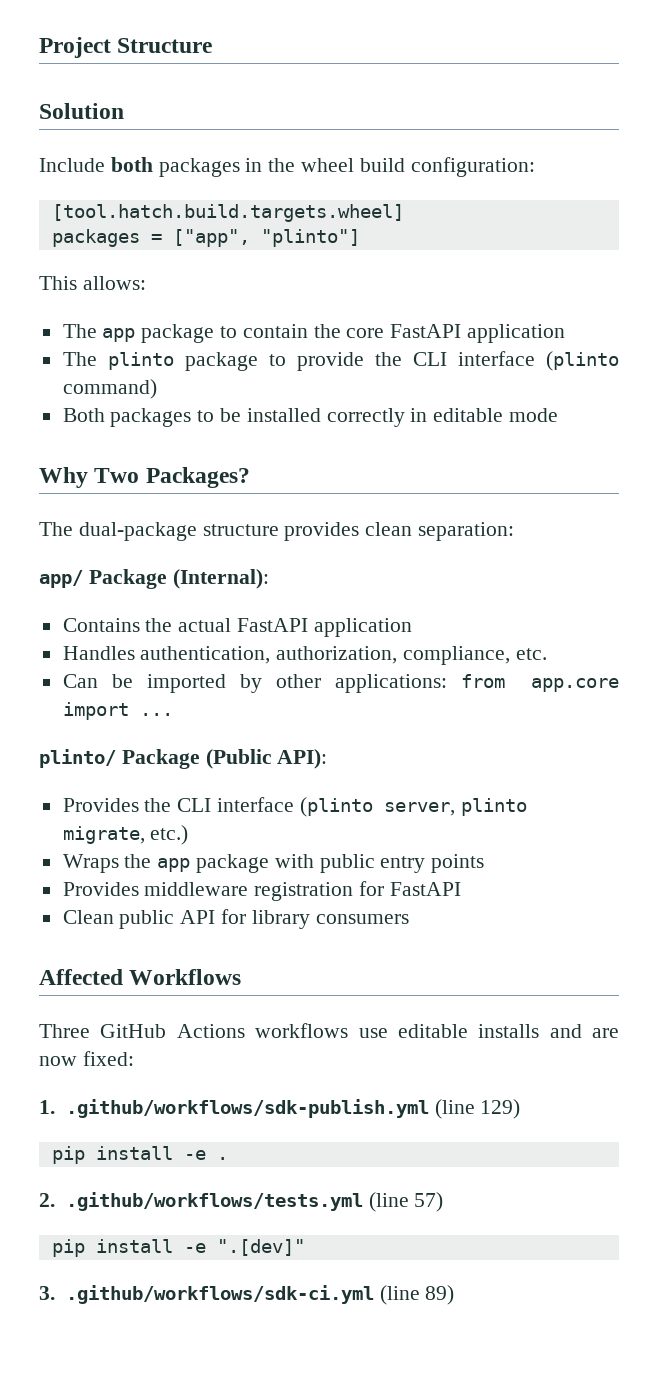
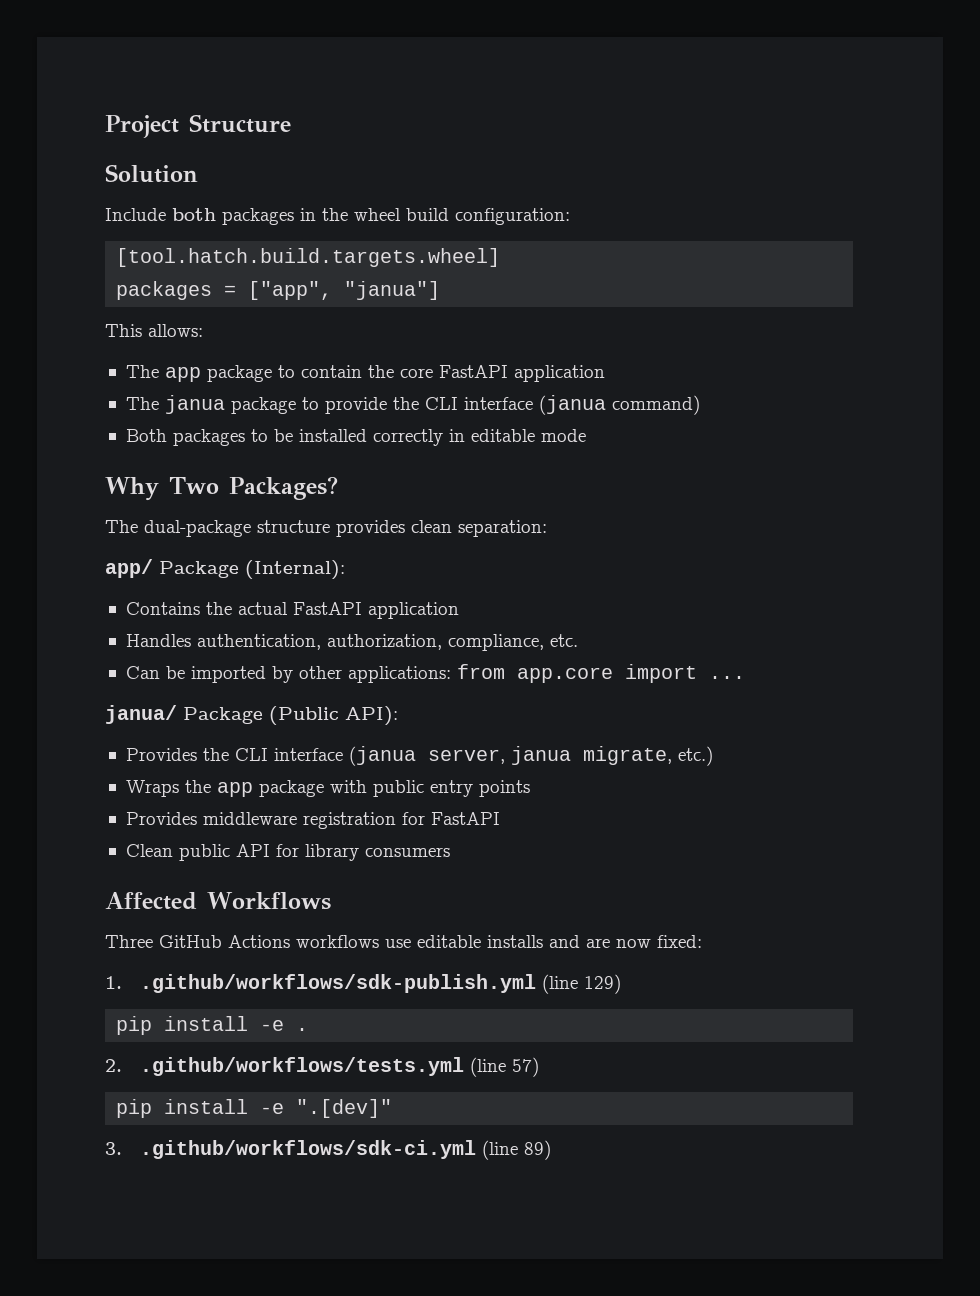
- packages = ["app", "plinto"]
+ packages = ["app", "janua"]
- The plinto package to provide the CLI interface (plinto command)
+ The janua package to provide the CLI interface (janua command)
- plinto/ Package (Public API):
+ janua/ Package (Public API):
- Provides the CLI interface (plinto server, plinto migrate, etc.)
+ Provides the CLI interface (janua server, janua migrate, etc.)

